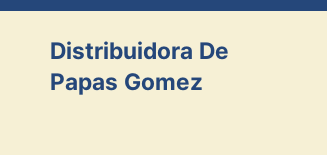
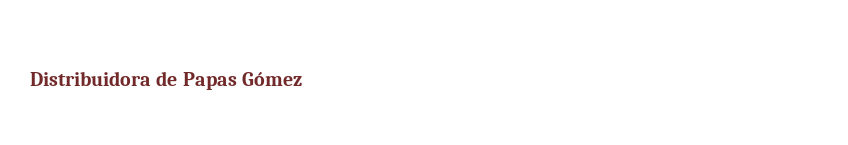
- Distribuidora De Papas Gomez
+ Distribuidora de Papas Gómez

